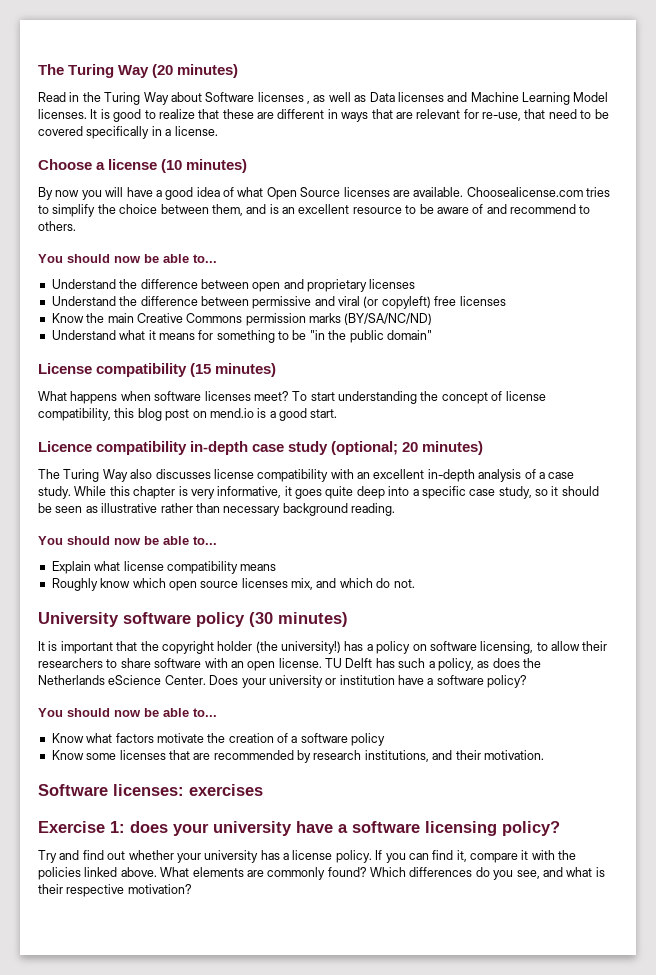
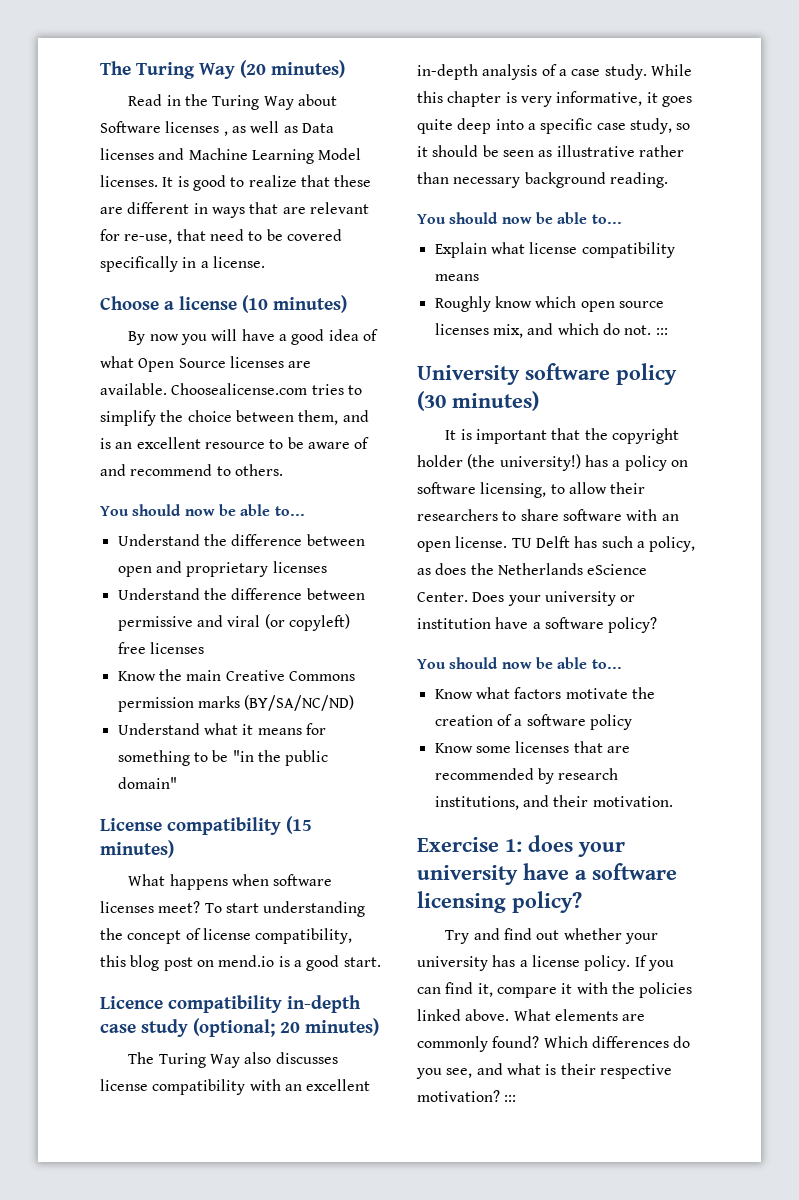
- Roughly know which open source licenses mix, and which do not.
+ Roughly know which open source licenses mix, and which do not. :::
- Software licenses: exercises
- Which differences do you see, and what is their respective motivation?
+ Which differences do you see, and what is their respective motivation? :::

